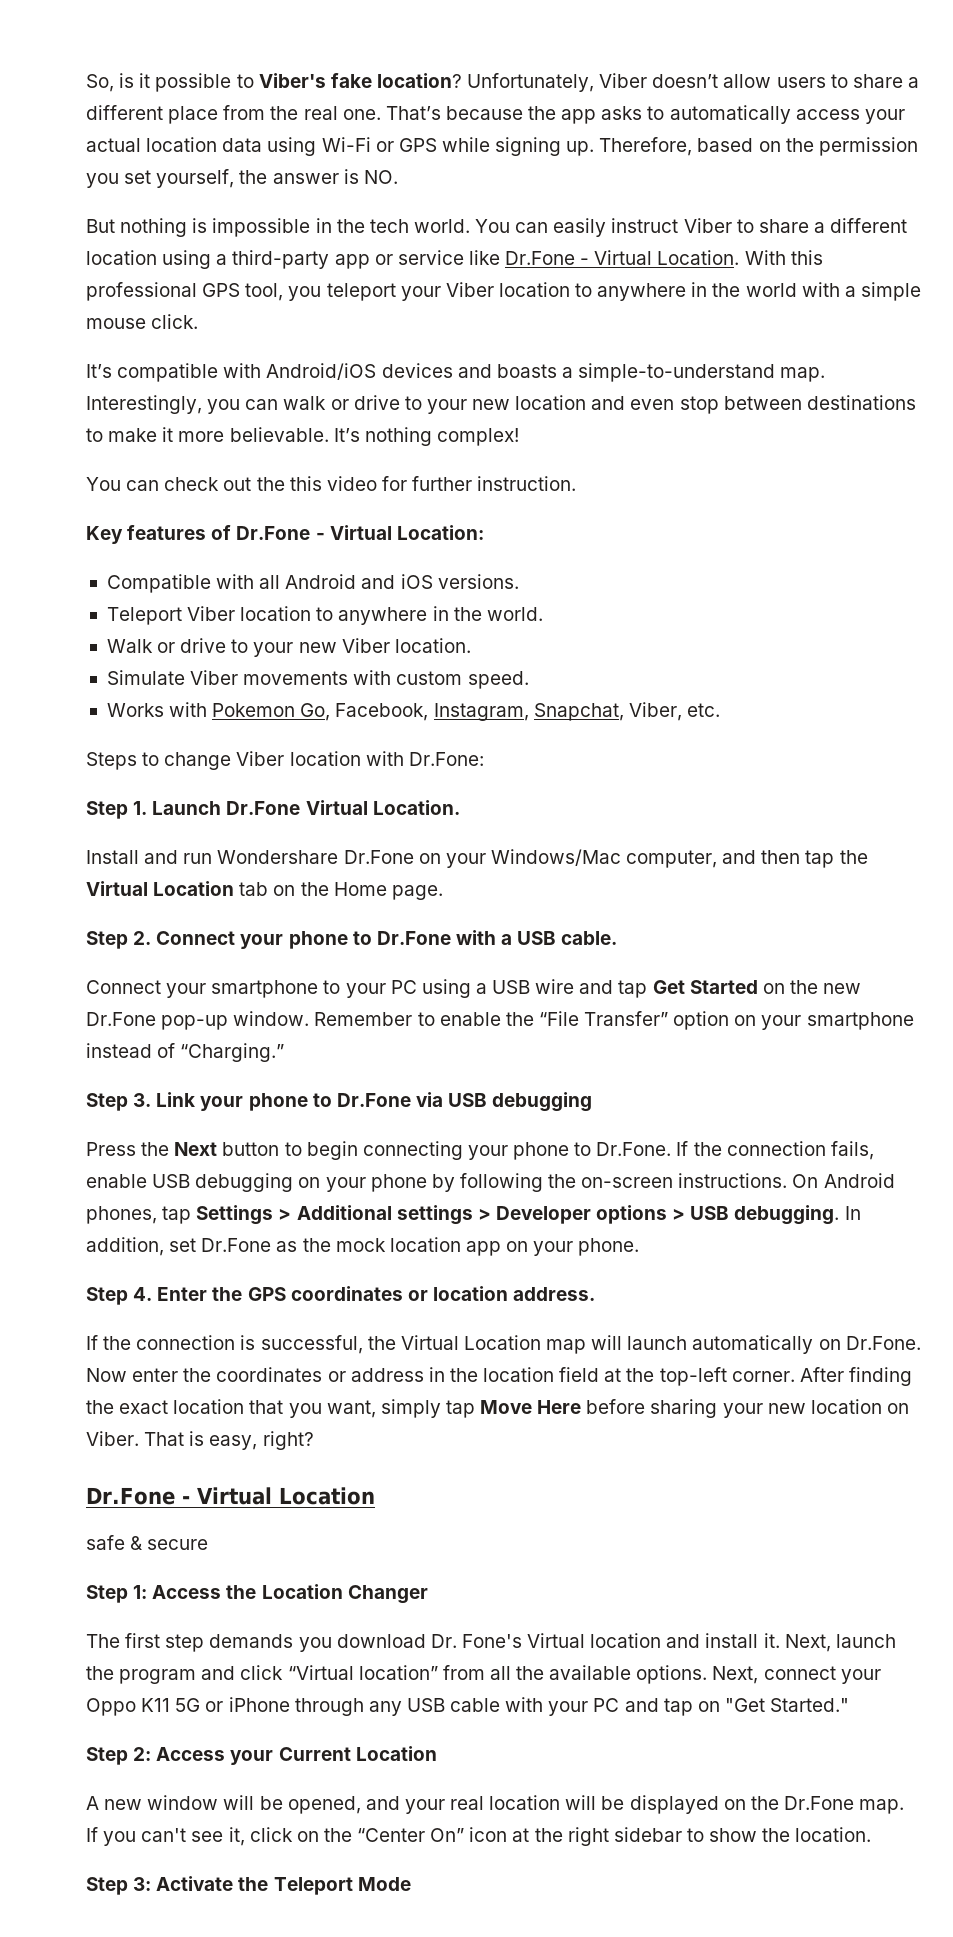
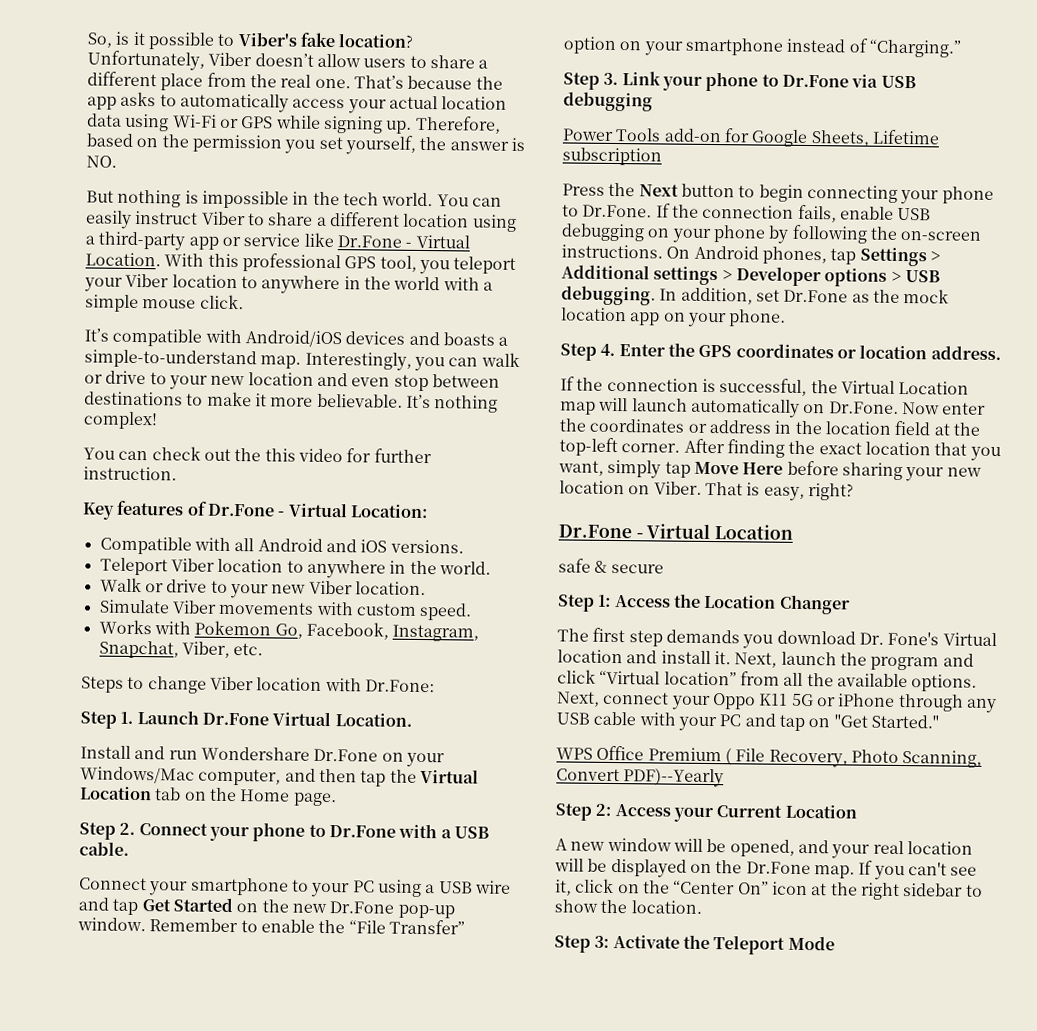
+ Power Tools add-on for Google Sheets, Lifetime subscription
+ WPS Office Premium ( File Recovery, Photo Scanning, Convert PDF)--Yearly

